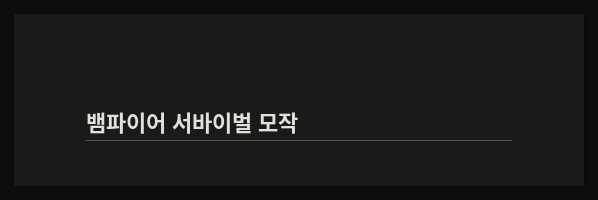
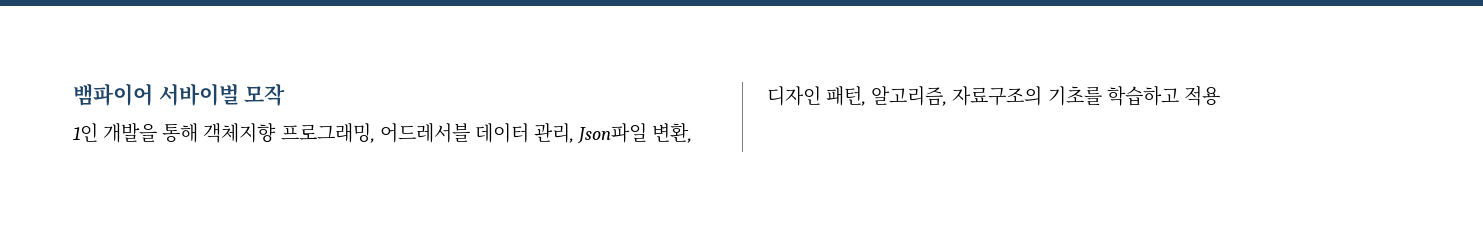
+ 1인 개발을 통해 객체지향 프로그래밍, 어드레서블 데이터 관리, Json파일 변환, 디자인 패턴, 알고리즘, 자료구조의 기초를 학습하고 적용

